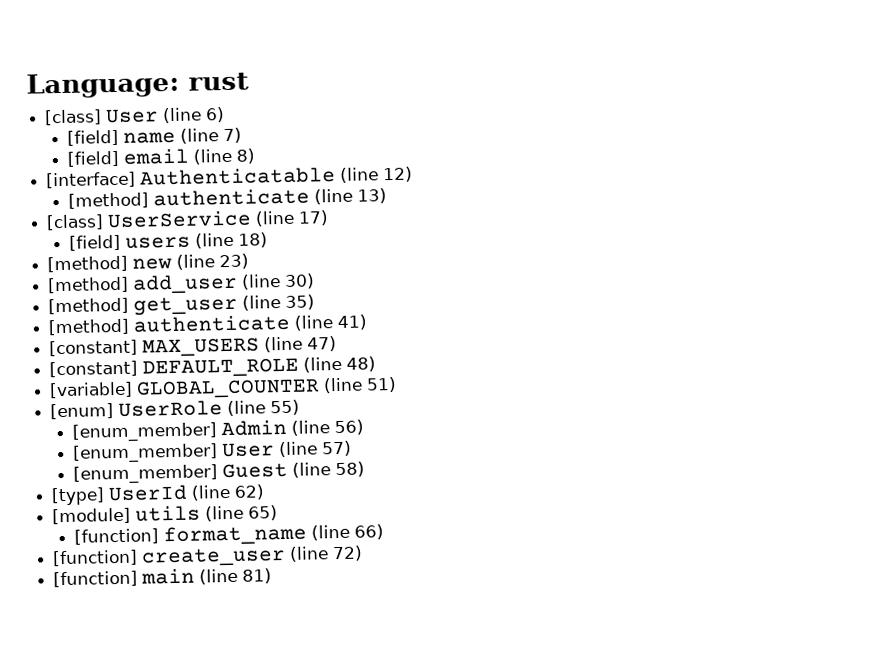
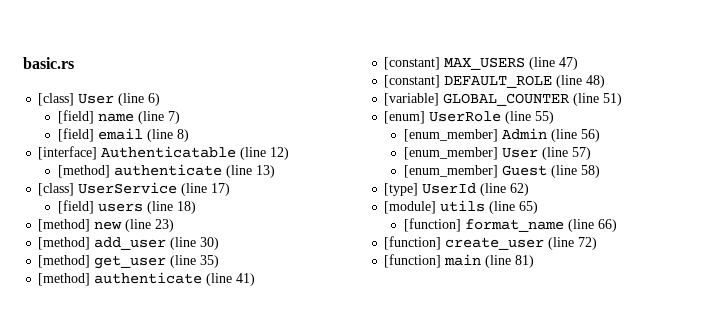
- Language: rust
+ basic.rs

